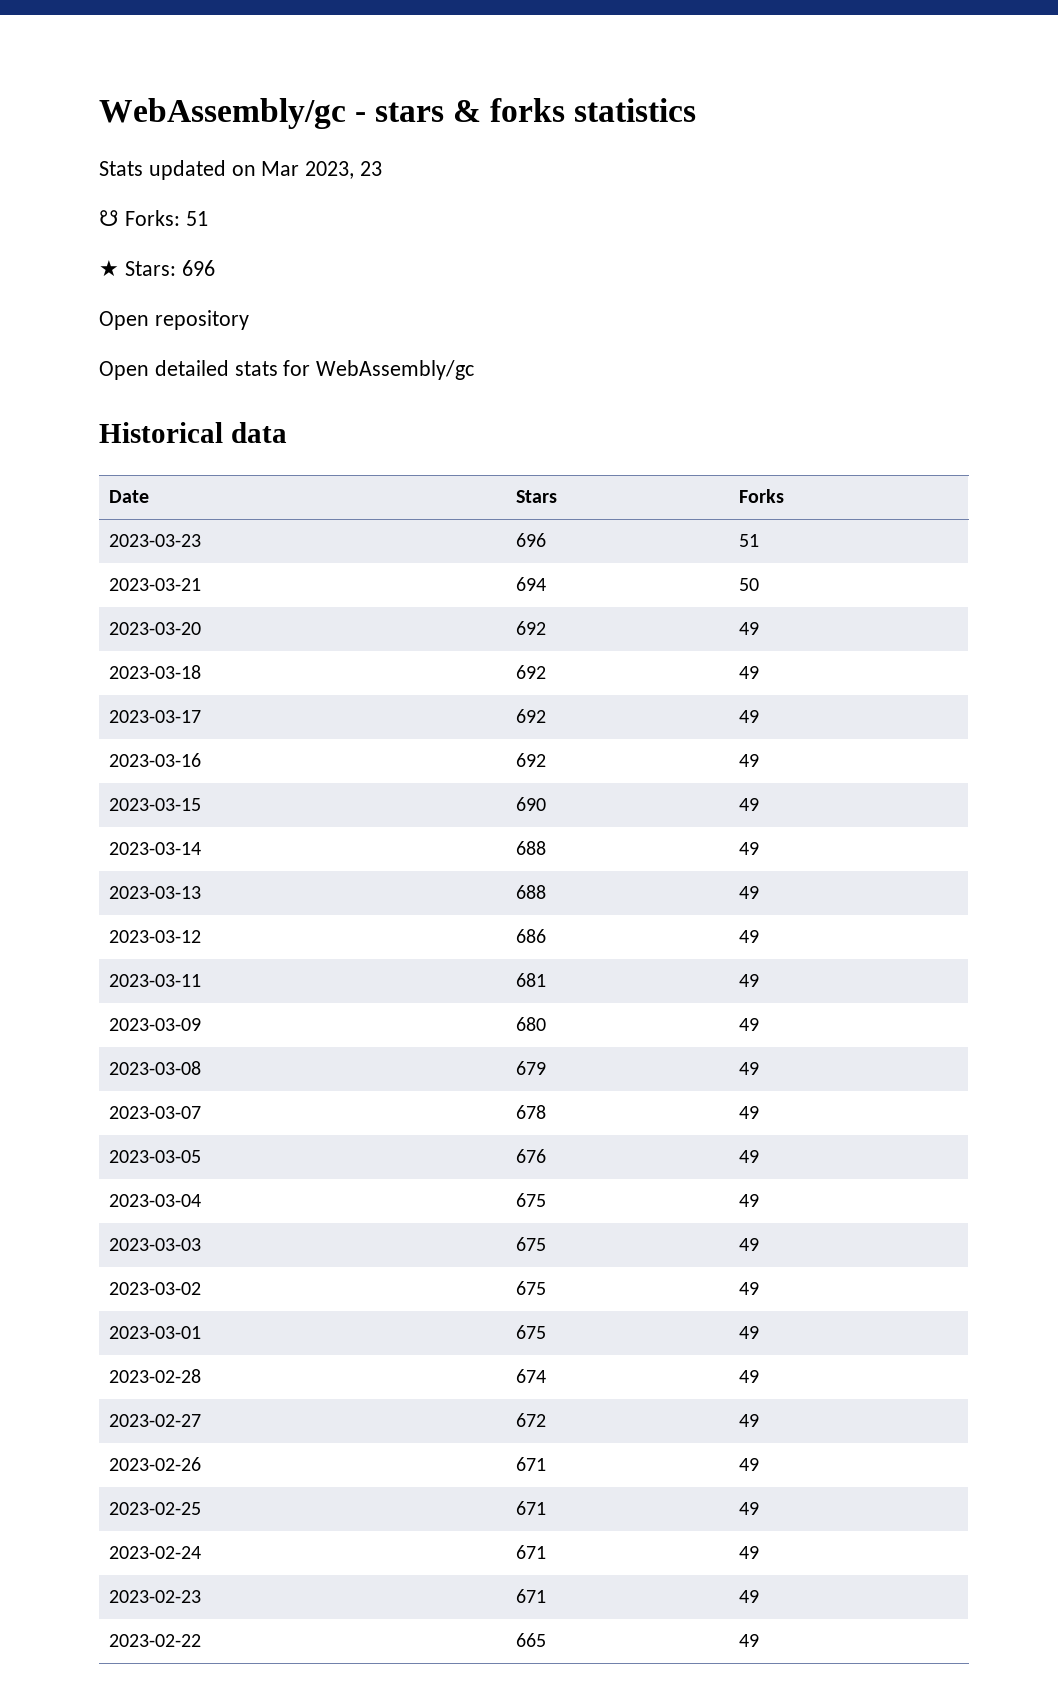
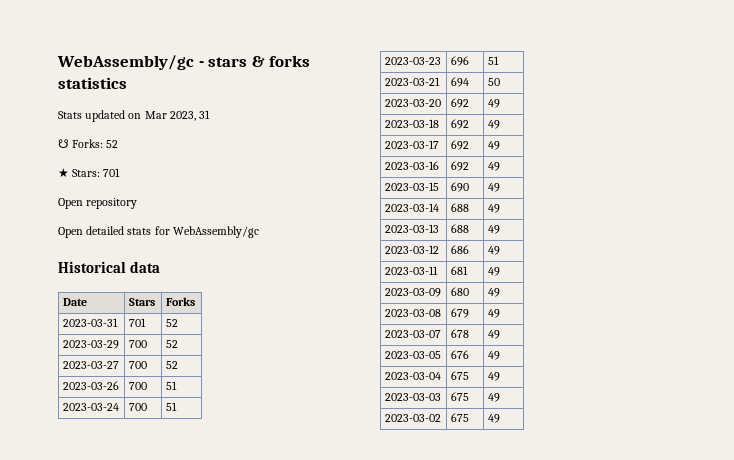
- Stats updated on Mar 2023, 23
+ Stats updated on Mar 2023, 31
- ☋ Forks: 51
+ ☋ Forks: 52
- ★ Stars: 696
+ ★ Stars: 701
+ 2023-03-31 | 701 | 52
+ 2023-03-29 | 700 | 52
+ 2023-03-27 | 700 | 52
+ 2023-03-26 | 700 | 51
+ 2023-03-24 | 700 | 51
- 2023-03-01 | 675 | 49
- 2023-02-28 | 674 | 49
- 2023-02-27 | 672 | 49
- 2023-02-26 | 671 | 49
- 2023-02-25 | 671 | 49
- 2023-02-24 | 671 | 49
- 2023-02-23 | 671 | 49
- 2023-02-22 | 665 | 49

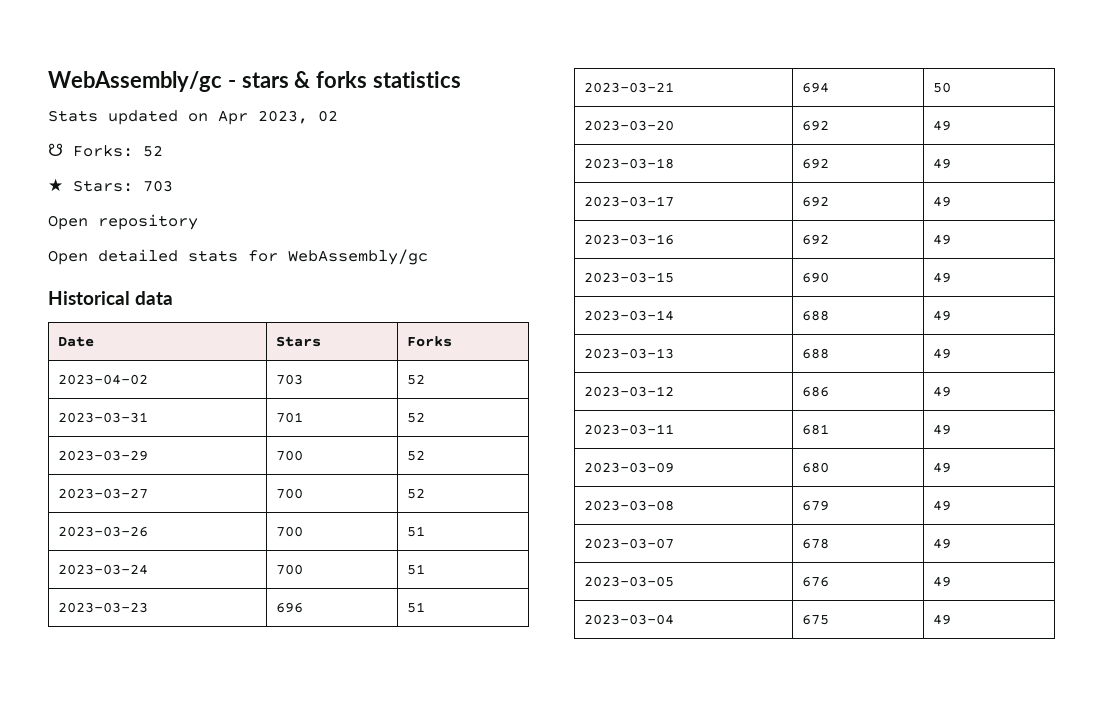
- Stats updated on Mar 2023, 31
+ Stats updated on Apr 2023, 02
- ★ Stars: 701
+ ★ Stars: 703
+ 2023-04-02 | 703 | 52
- 2023-03-03 | 675 | 49
- 2023-03-02 | 675 | 49

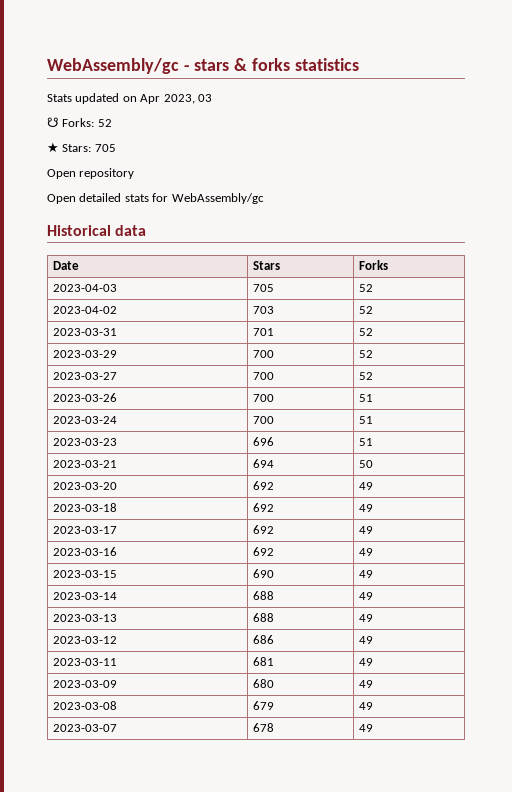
- Stats updated on Apr 2023, 02
+ Stats updated on Apr 2023, 03
- ★ Stars: 703
+ ★ Stars: 705
+ 2023-04-03 | 705 | 52
- 2023-03-05 | 676 | 49
- 2023-03-04 | 675 | 49

